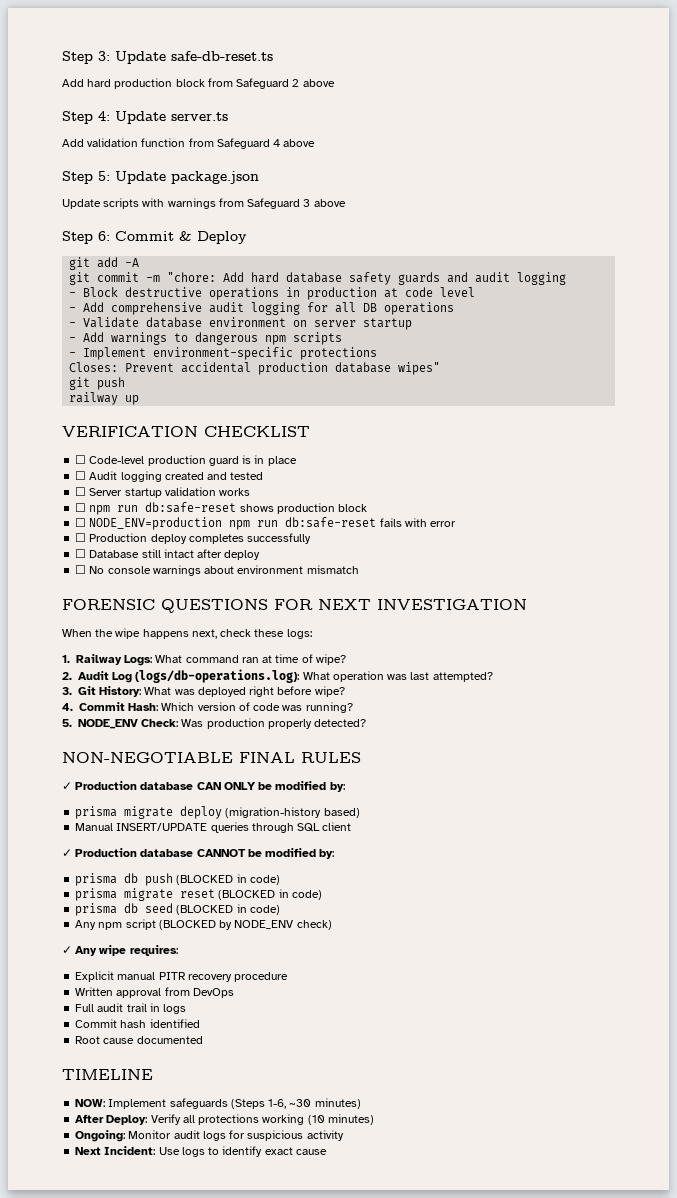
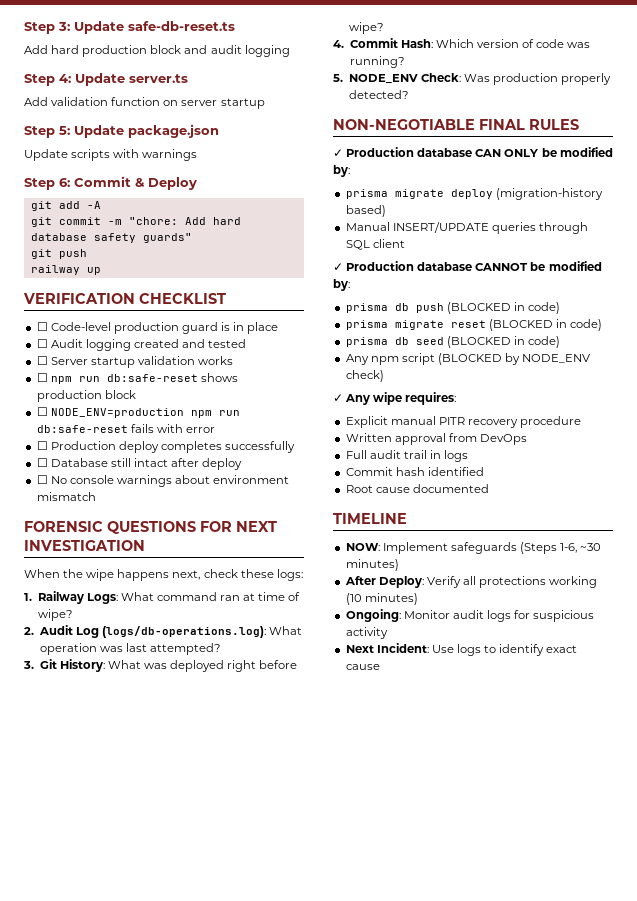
- Add hard production block from Safeguard 2 above
+ Add hard production block and audit logging
- Add validation function from Safeguard 4 above
+ Add validation function on server startup
- Update scripts with warnings from Safeguard 3 above
+ Update scripts with warnings
- git commit -m "chore: Add hard database safety guards and audit logging
- - Block destructive operations in production at code level
- - Add comprehensive audit logging for all DB operations
- - Validate database environment on server startup
- - Add warnings to dangerous npm scripts
- - Implement environment-specific protections
- Closes: Prevent accidental production database wipes"
+ git commit -m "chore: Add hard database safety guards"

